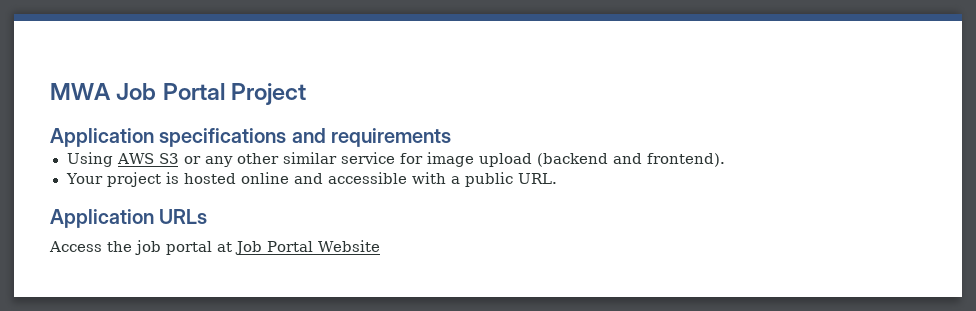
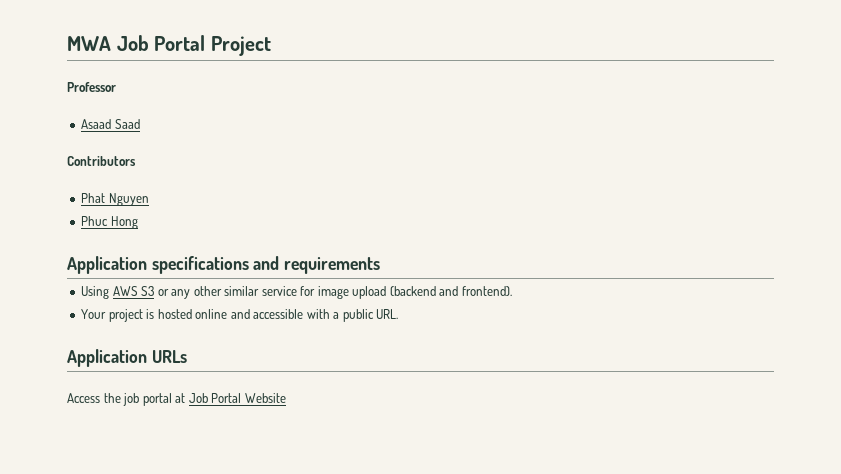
+ Professor
+ Asaad Saad
+ Contributors
+ Phat Nguyen
+ Phuc Hong

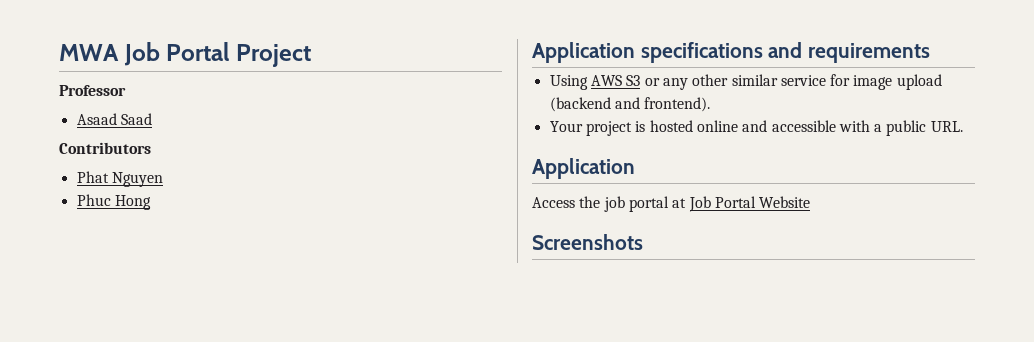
  Your project is hosted online and accessible with a public URL.
- Application URLs
+ Application
+ Screenshots

